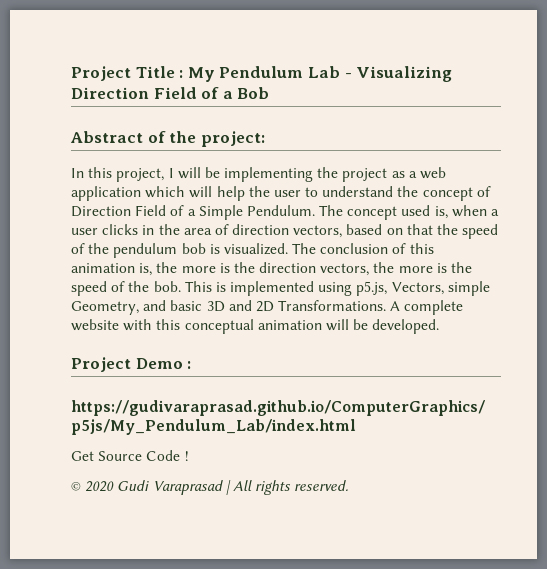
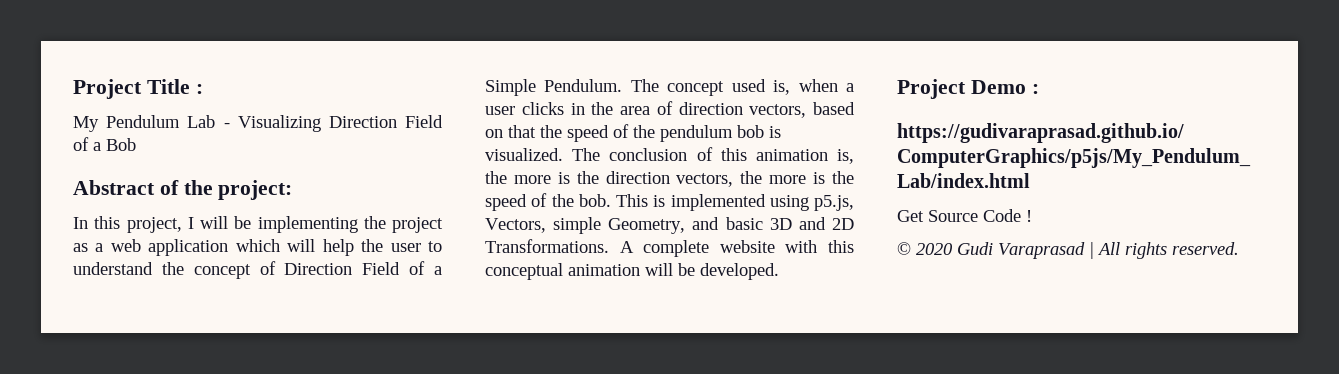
- Project Title : My Pendulum Lab - Visualizing Direction Field of a Bob
+ Project Title :
+ My Pendulum Lab - Visualizing Direction Field of a Bob

